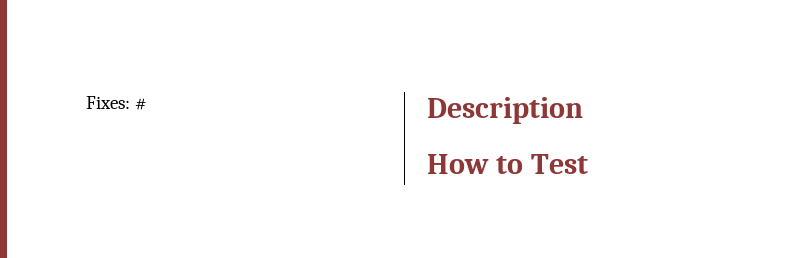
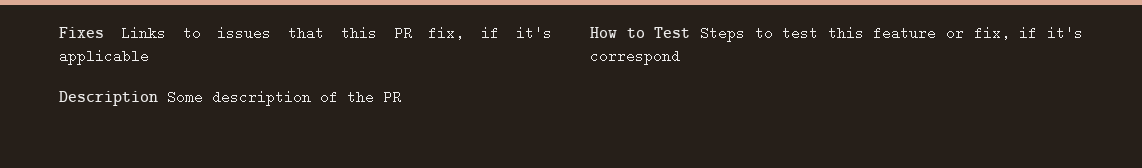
- Fixes: #
- Description
- How to Test
+ Fixes Links to issues that this PR fix, if it's applicable
+ Description Some description of the PR
+ How to Test Steps to test this feature or fix, if it's correspond

